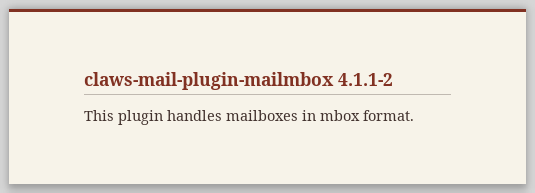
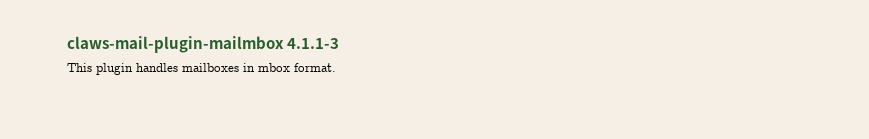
- claws-mail-plugin-mailmbox 4.1.1-2
+ claws-mail-plugin-mailmbox 4.1.1-3

